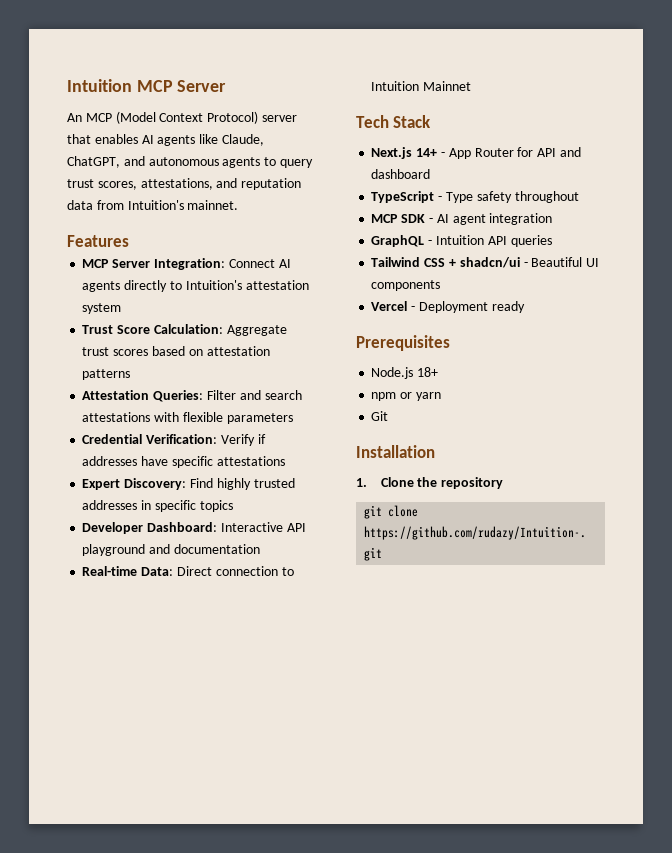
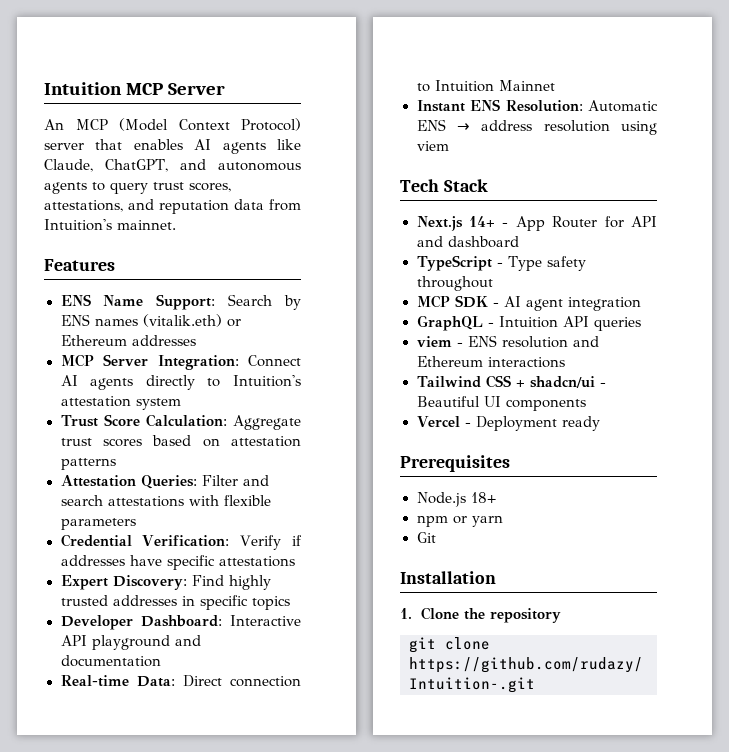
+ ENS Name Support: Search by ENS names (vitalik.eth) or Ethereum addresses
+ Instant ENS Resolution: Automatic ENS → address resolution using viem
+ viem - ENS resolution and Ethereum interactions

